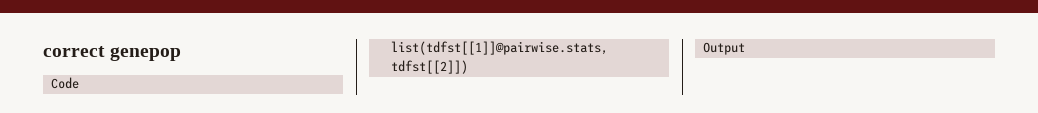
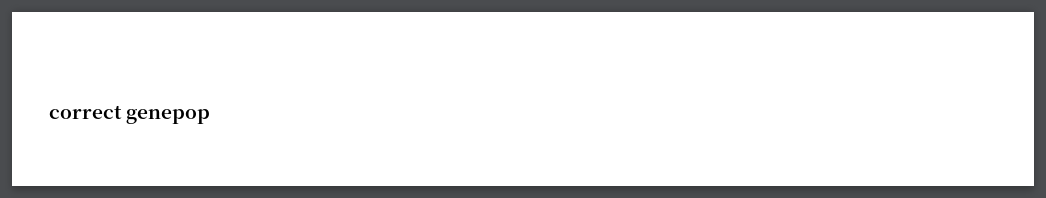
- Code
- list(tdfst[[1]]@pairwise.stats, tdfst[[2]])
- Output

